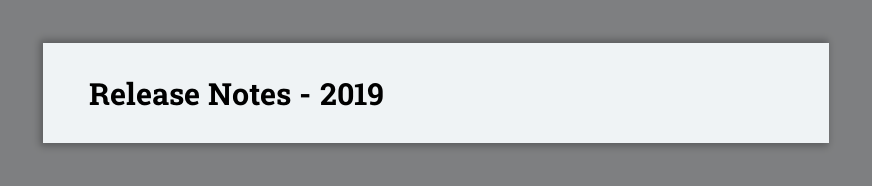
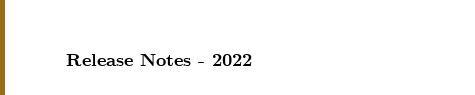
- Release Notes - 2019
+ Release Notes - 2022

